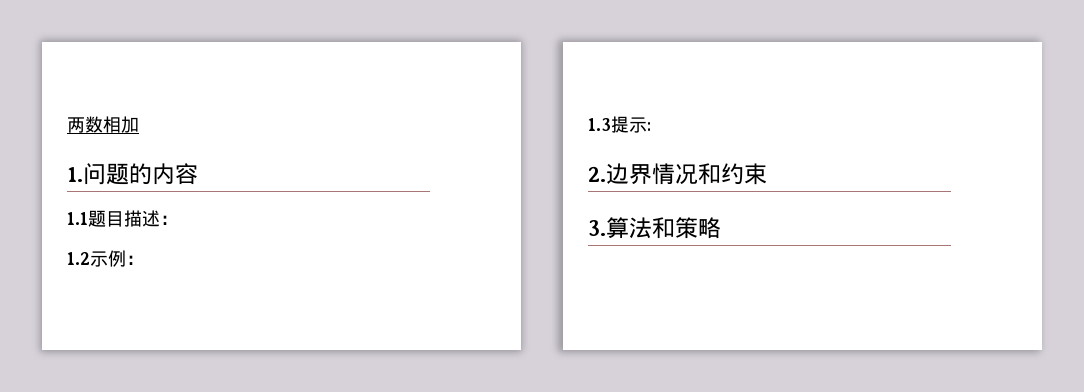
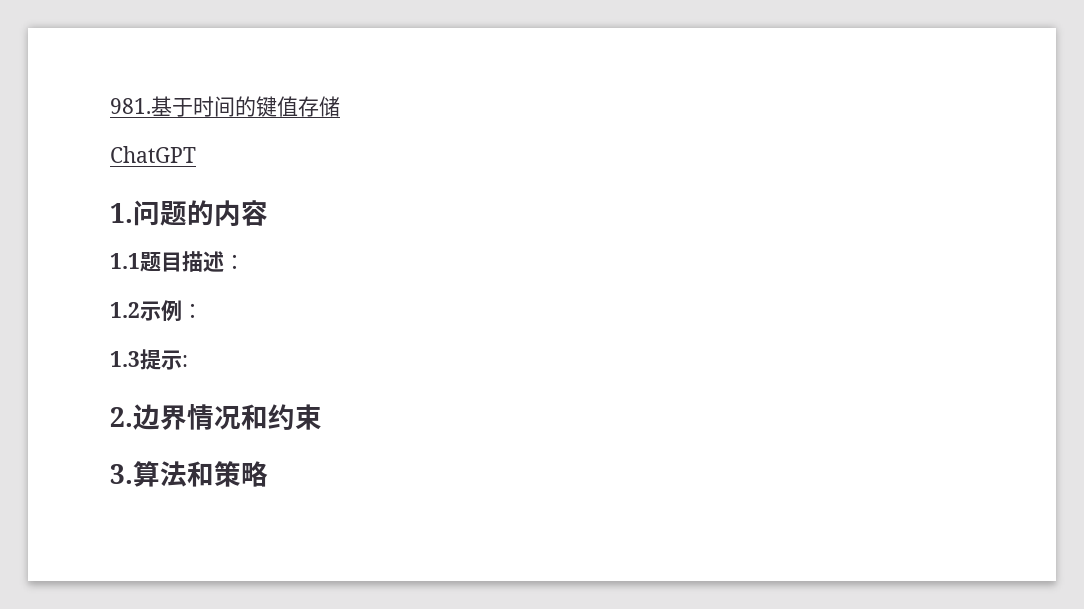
- 两数相加
+ 981.基于时间的键值存储
+ ChatGPT

